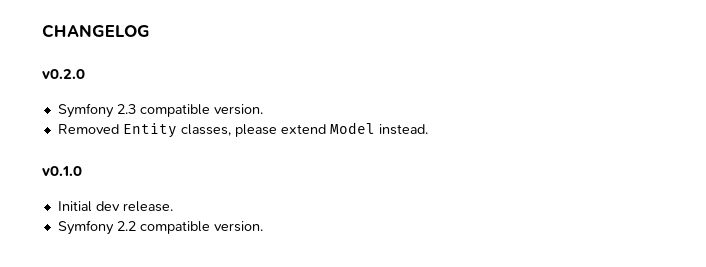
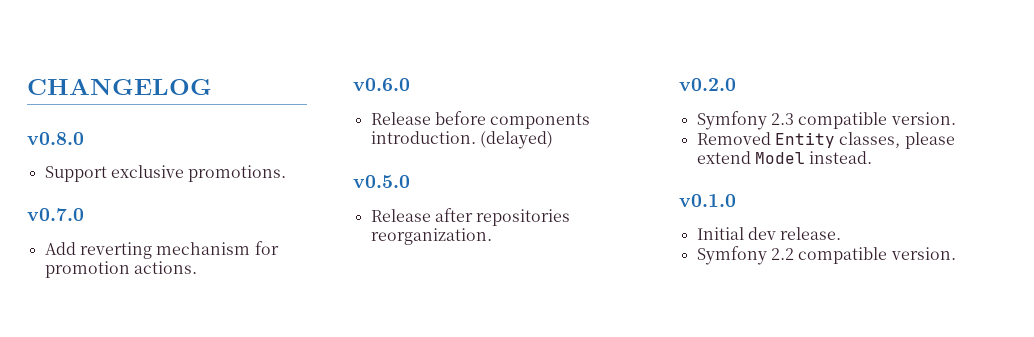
+ v0.8.0
+ Support exclusive promotions.
+ v0.7.0
+ Add reverting mechanism for promotion actions.
+ v0.6.0
+ Release before components introduction. (delayed)
+ v0.5.0
+ Release after repositories reorganization.

